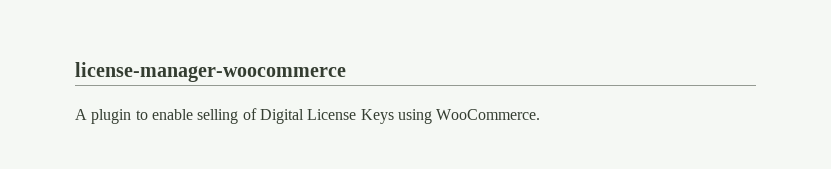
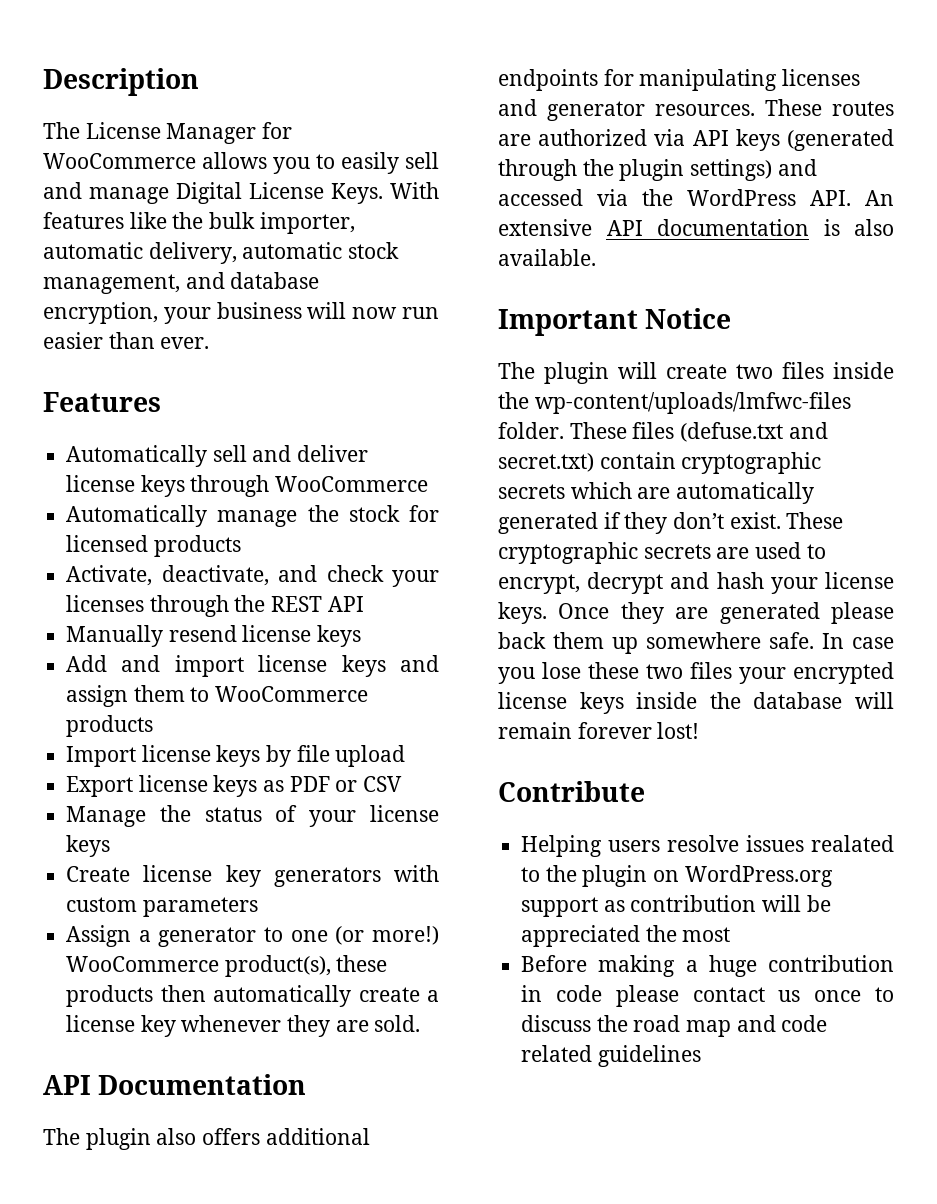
- license-manager-woocommerce
- A plugin to enable selling of Digital License Keys using WooCommerce.
+ Description
+ The License Manager for WooCommerce allows you to easily sell and manage Digital License Keys. With features like the bulk importer, automatic delivery, automatic stock management, and database encryption, your business will now run easier than ever.
+ Features
+ Automatically sell and deliver license keys through WooCommerce
+ Automatically manage the stock for licensed products
+ Activate, deactivate, and check your licenses through the REST API
+ Manually resend license keys
+ Add and import license keys and assign them to WooCommerce products
+ Import license keys by file upload
+ Export license keys as PDF or CSV
+ Manage the status of your license keys
+ Create license key generators with custom parameters
+ Assign a generator to one (or more!) WooCommerce product(s), these products then automatically create a license key whenever they are sold.
+ API Documentation
+ The plugin also offers additional endpoints for manipulating licenses and generator resources. These routes are authorized via API keys (generated through the plugin settings) and accessed via the WordPress API. An extensive API documentation is also available.
+ Important Notice
+ The plugin will create two files inside the wp-content/uploads/lmfwc-files folder. These files (defuse.txt and secret.txt) contain cryptographic secrets which are automatically generated if they don’t exist. These cryptographic secrets are used to encrypt, decrypt and hash your license keys. Once they are generated please back them up somewhere safe. In case you lose these two files your encrypted license keys inside the database will remain forever lost!
+ Contribute
+ Helping users resolve issues realated to the plugin on WordPress.org support as contribution will be appreciated the most
+ Before making a huge contribution in code please contact us once to discuss the road map and code related guidelines

